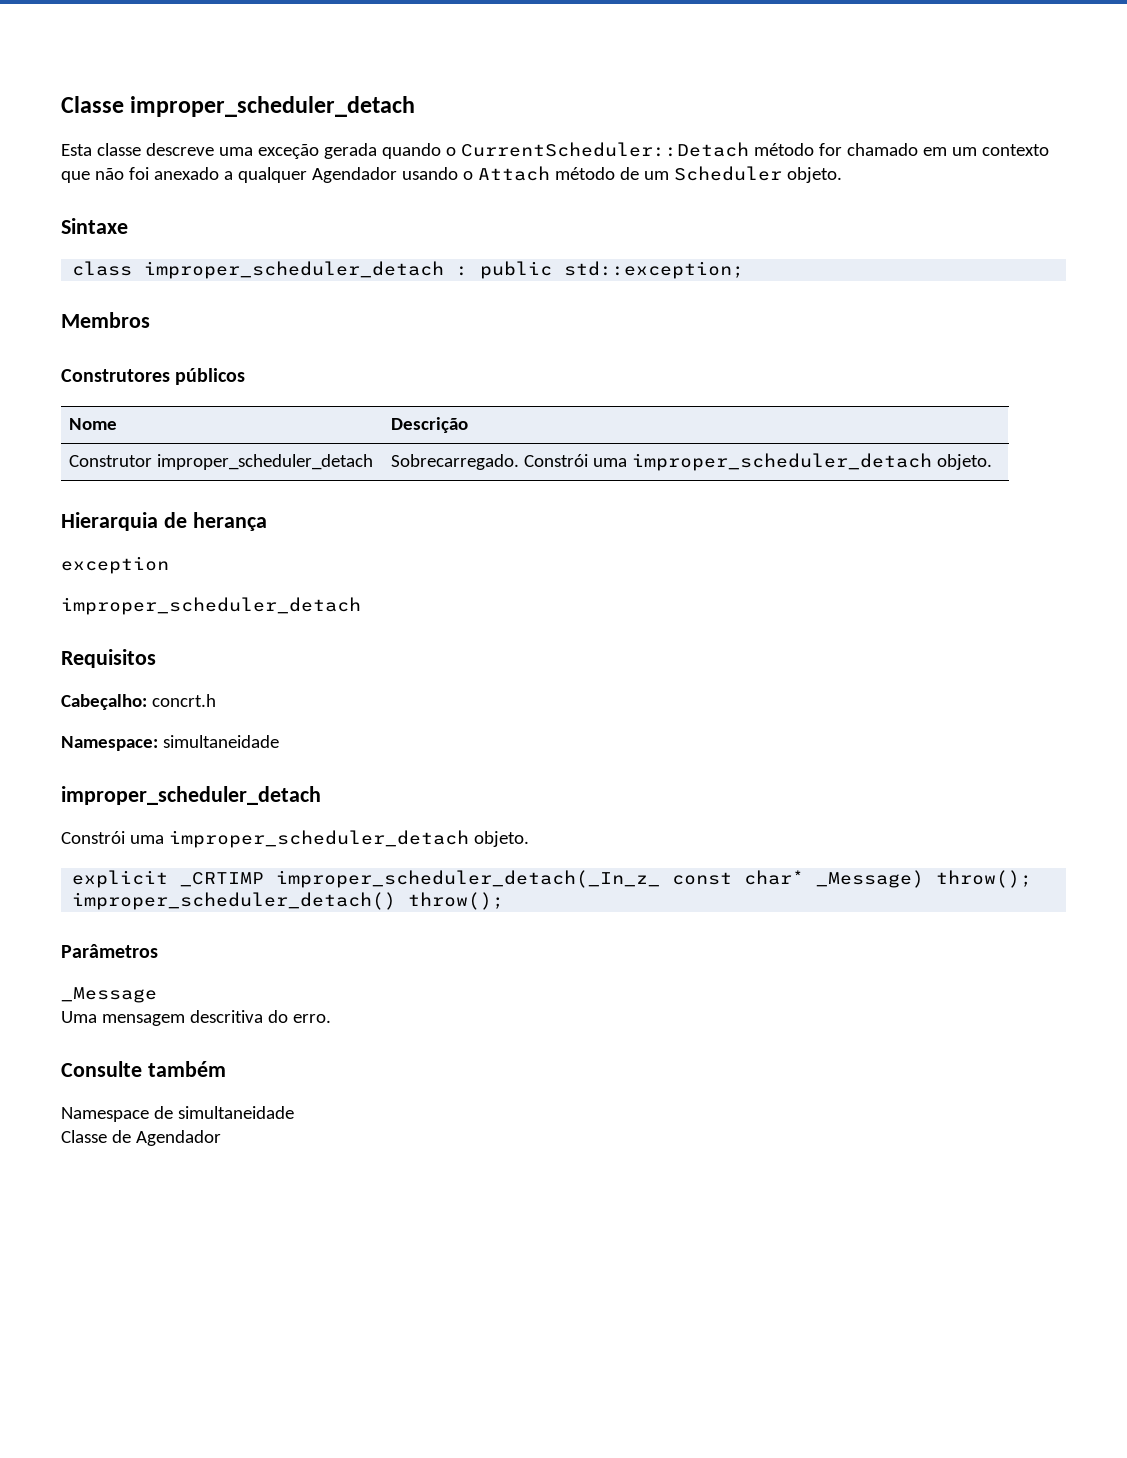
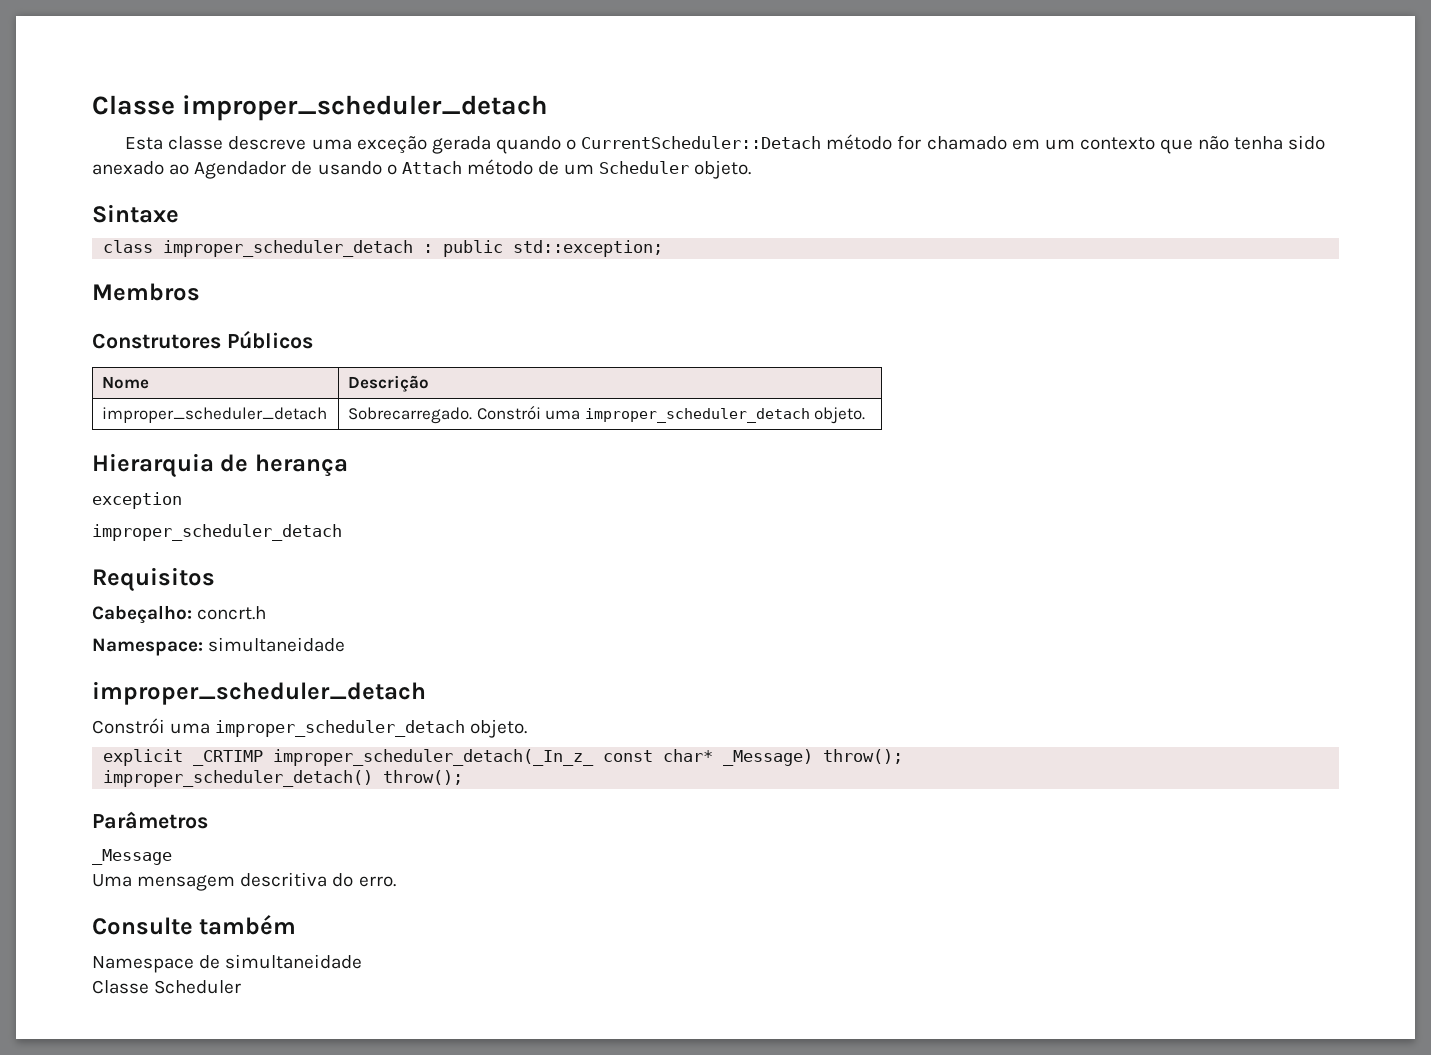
- Esta classe descreve uma exceção gerada quando o CurrentScheduler::Detach método for chamado em um contexto que não foi anexado a qualquer Agendador usando o Attach método de um Scheduler objeto.
+ Esta classe descreve uma exceção gerada quando o CurrentScheduler::Detach método for chamado em um contexto que não tenha sido anexado ao Agendador de usando o Attach método de um Scheduler objeto.
- Construtores públicos
+ Construtores Públicos
- Construtor improper_scheduler_detach | Sobrecarregado. Constrói uma improper_scheduler_detach objeto.
+ improper_scheduler_detach | Sobrecarregado. Constrói uma improper_scheduler_detach objeto.
- Classe de Agendador
+ Classe Scheduler

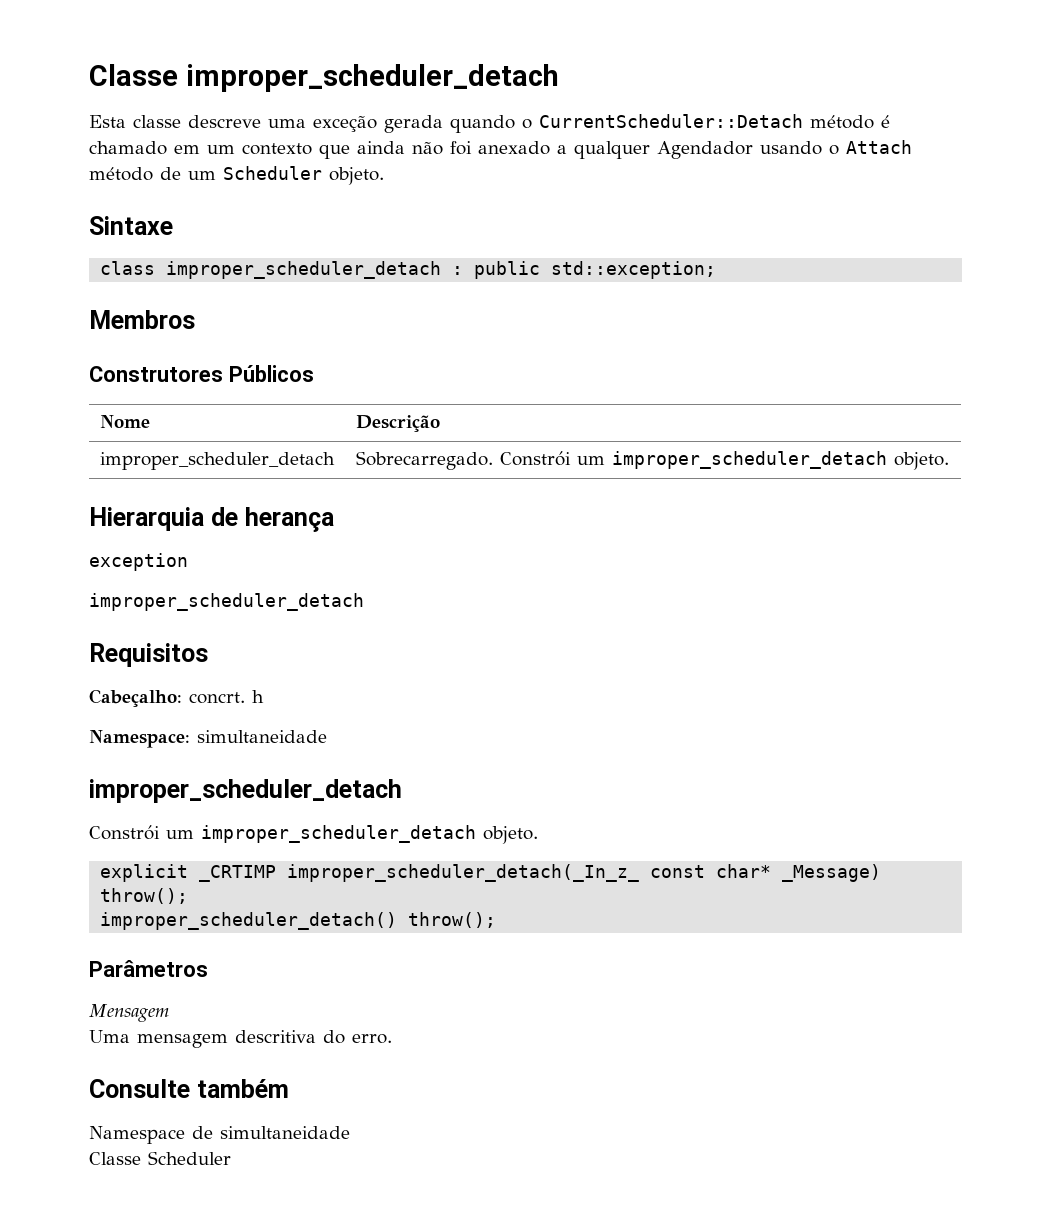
- Esta classe descreve uma exceção gerada quando o CurrentScheduler::Detach método for chamado em um contexto que não tenha sido anexado ao Agendador de usando o Attach método de um Scheduler objeto.
+ Esta classe descreve uma exceção gerada quando o CurrentScheduler::Detach método é chamado em um contexto que ainda não foi anexado a qualquer Agendador usando o Attach método de um Scheduler objeto.
- improper_scheduler_detach | Sobrecarregado. Constrói uma improper_scheduler_detach objeto.
+ improper_scheduler_detach | Sobrecarregado. Constrói um improper_scheduler_detach objeto.
- Cabeçalho: concrt.h
+ Cabeçalho: concrt. h
  Namespace: simultaneidade
  improper_scheduler_detach
- Constrói uma improper_scheduler_detach objeto.
+ Constrói um improper_scheduler_detach objeto.
- _Message
+ Mensagem

